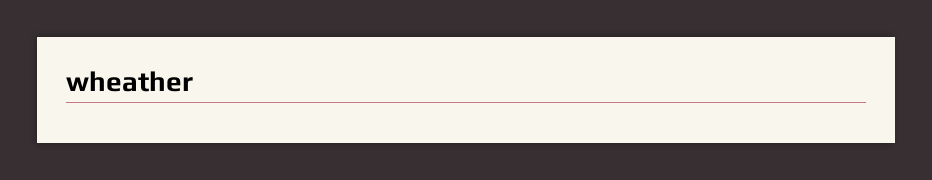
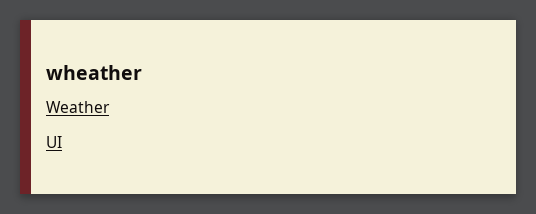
+ Weather
+ UI

